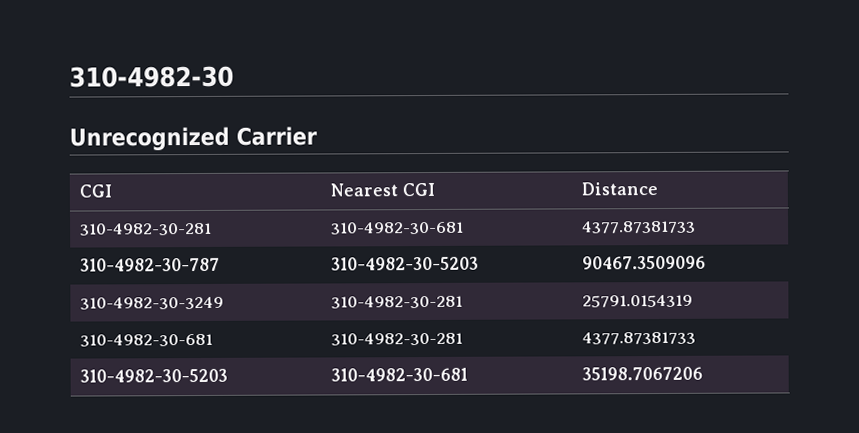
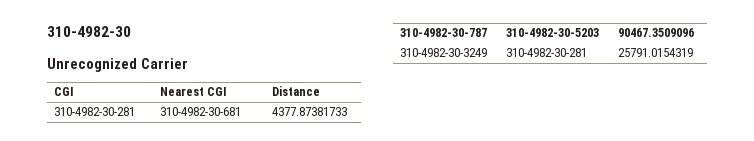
- 310-4982-30-681 | 310-4982-30-281 | 4377.87381733
- 310-4982-30-5203 | 310-4982-30-681 | 35198.7067206

